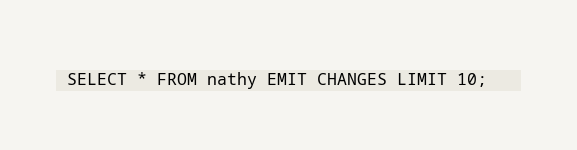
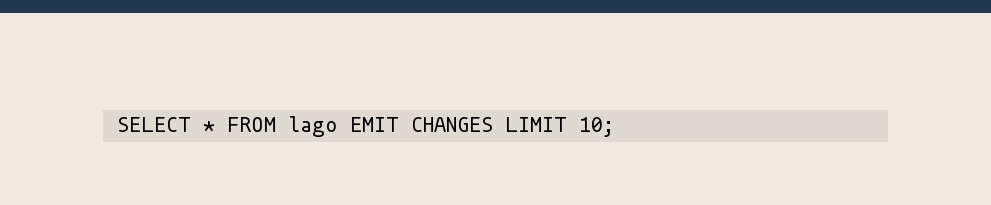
- SELECT * FROM nathy EMIT CHANGES LIMIT 10;
+ SELECT * FROM lago EMIT CHANGES LIMIT 10;

